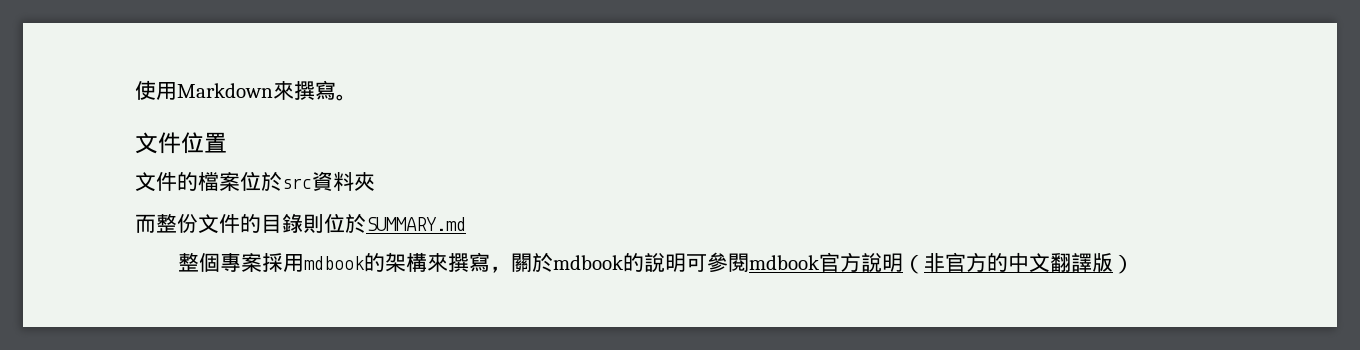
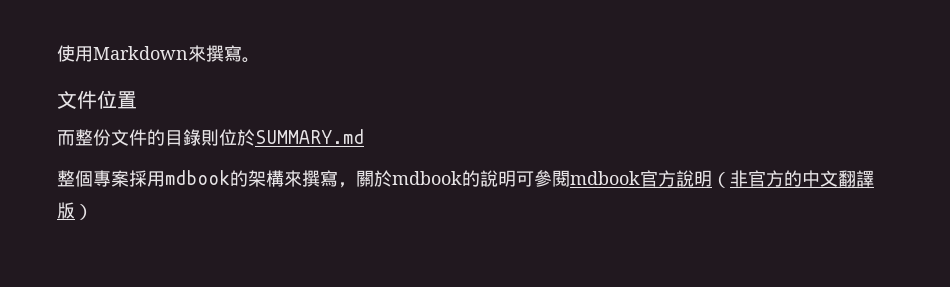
- 文件的檔案位於src資料夾

